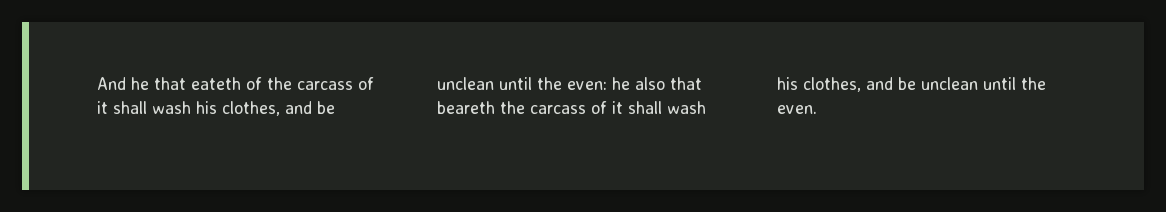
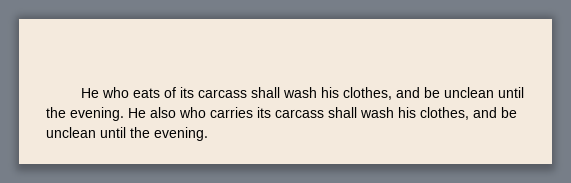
- And he that eateth of the carcass of it shall wash his clothes, and be unclean until the even: he also that beareth the carcass of it shall wash his clothes, and be unclean until the even.
+ He who eats of its carcass shall wash his clothes, and be unclean until the evening. He also who carries its carcass shall wash his clothes, and be unclean until the evening.

